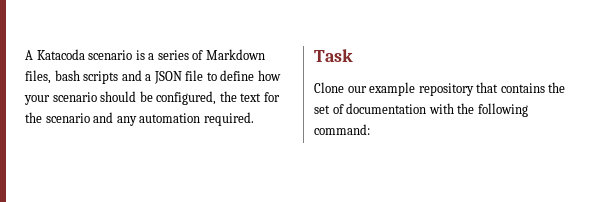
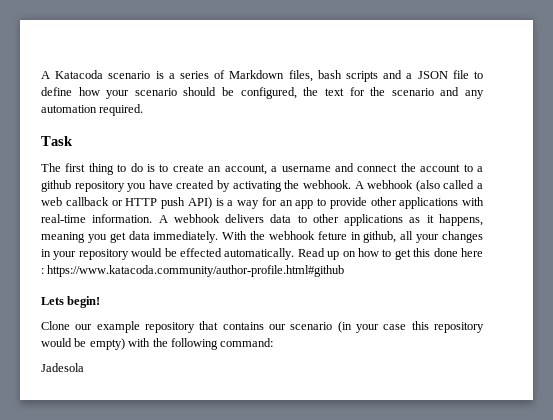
+ The first thing to do is to create an account, a username and connect the account to a github repository you have created by activating the webhook. A webhook (also called a web callback or HTTP push API) is a way for an app to provide other applications with real-time information. A webhook delivers data to other applications as it happens, meaning you get data immediately. With the webhook feture in github, all your changes in your repository would be effected automatically. Read up on how to get this done here : https://www.katacoda.community/author-profile.html#github
+ Lets begin!
- Clone our example repository that contains the set of documentation with the following command:
+ Clone our example repository that contains our scenario (in your case this repository would be empty) with the following command:
+ Jadesola

